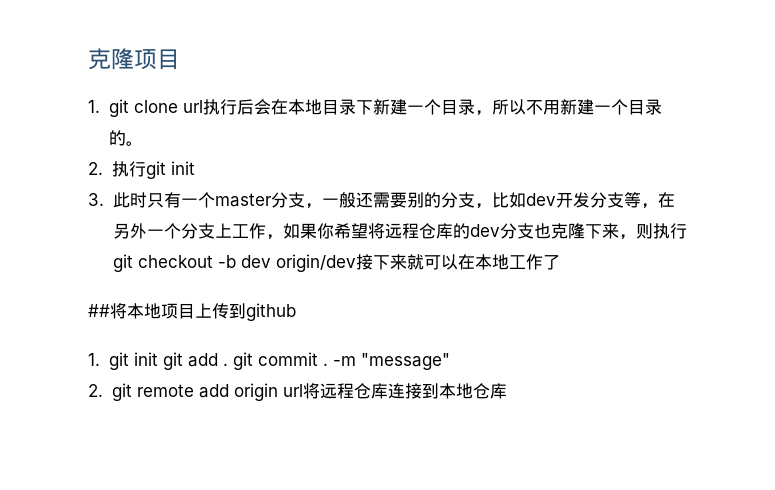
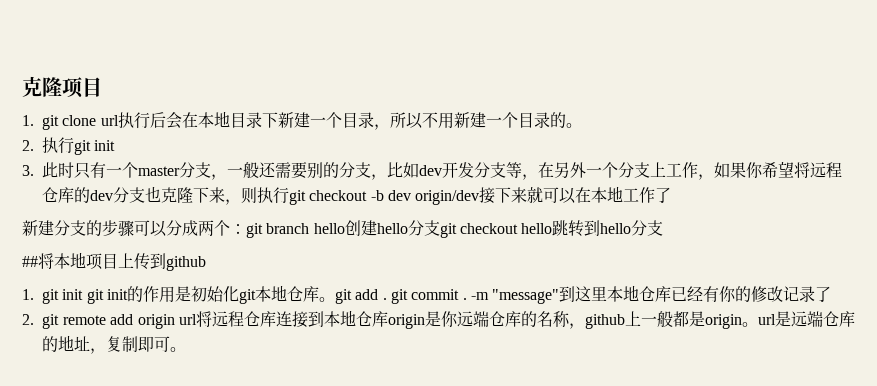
+ 新建分支的步骤可以分成两个：git branch hello创建hello分支git checkout hello跳转到hello分支
- 1. git init git add . git commit .
+ 1. git init git init的作用是初始化git本地仓库。git add . git commit .
- -m "message"
+ -m "message"到这里本地仓库已经有你的修改记录了
- 2. git remote add origin url将远程仓库连接到本地仓库
+ 2. git remote add origin url将远程仓库连接到本地仓库origin是你远端仓库的名称，github上一般都是origin。url是远端仓库的地址，复制即可。

